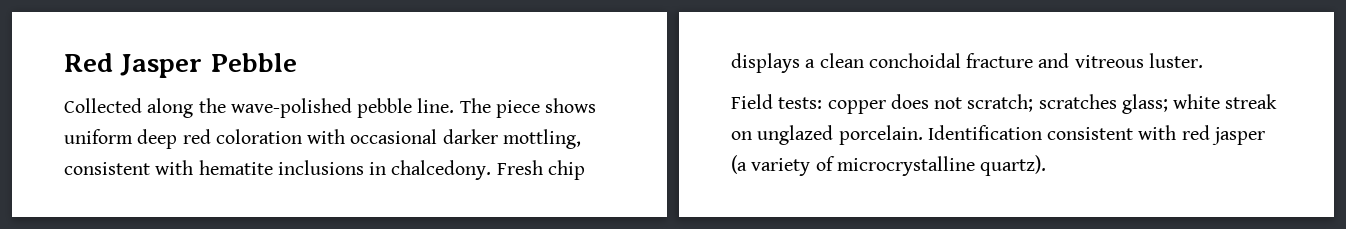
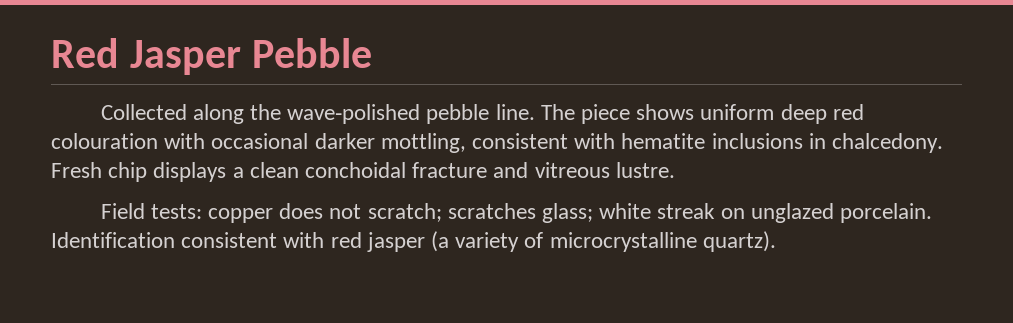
- The piece shows uniform deep red coloration with occasional darker mottling, consistent with hematite inclusions in chalcedony.
+ The piece shows uniform deep red colouration with occasional darker mottling, consistent with hematite inclusions in chalcedony.
- Fresh chip displays a clean conchoidal fracture and vitreous luster.
+ Fresh chip displays a clean conchoidal fracture and vitreous lustre.

